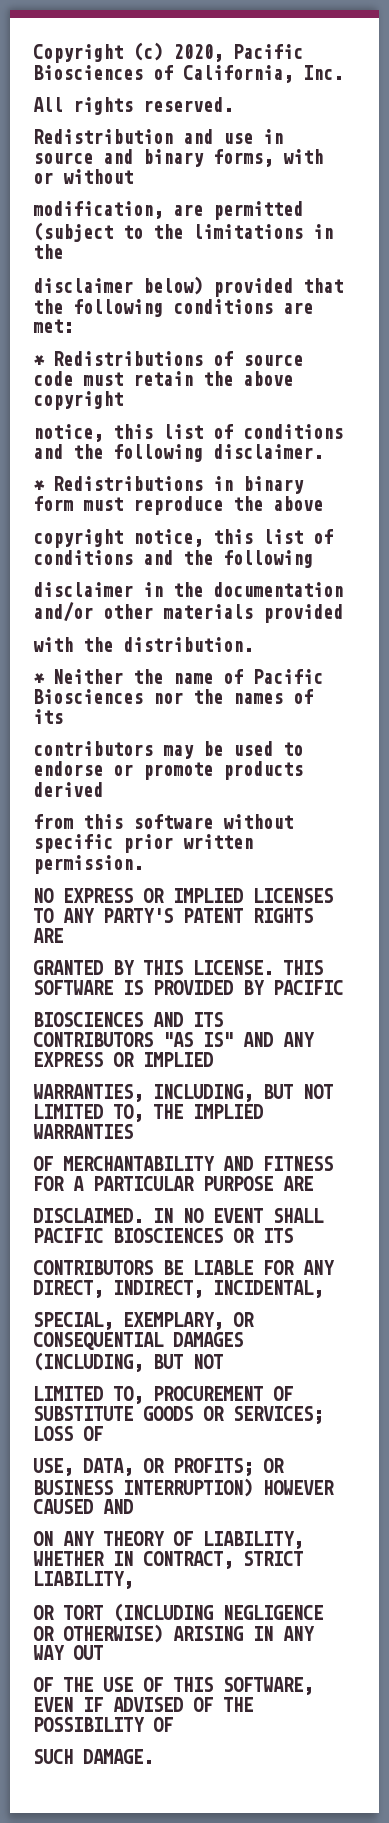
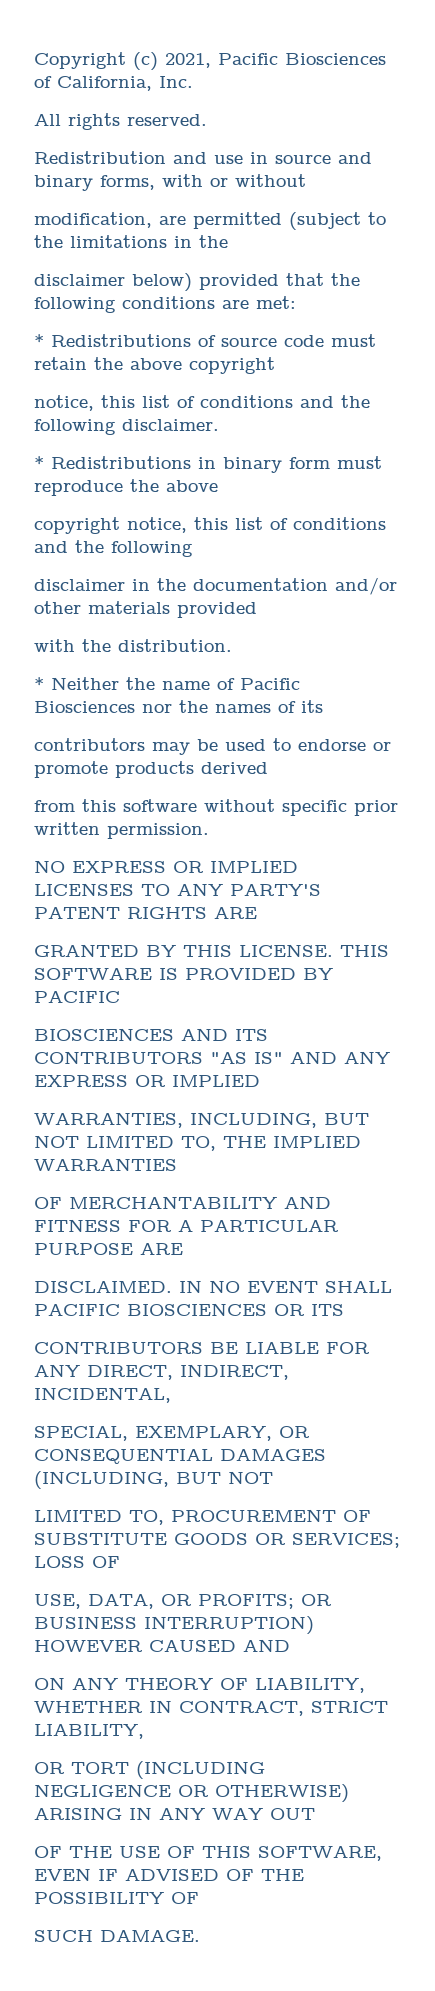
- Copyright (c) 2020, Pacific Biosciences of California, Inc.
+ Copyright (c) 2021, Pacific Biosciences of California, Inc.

